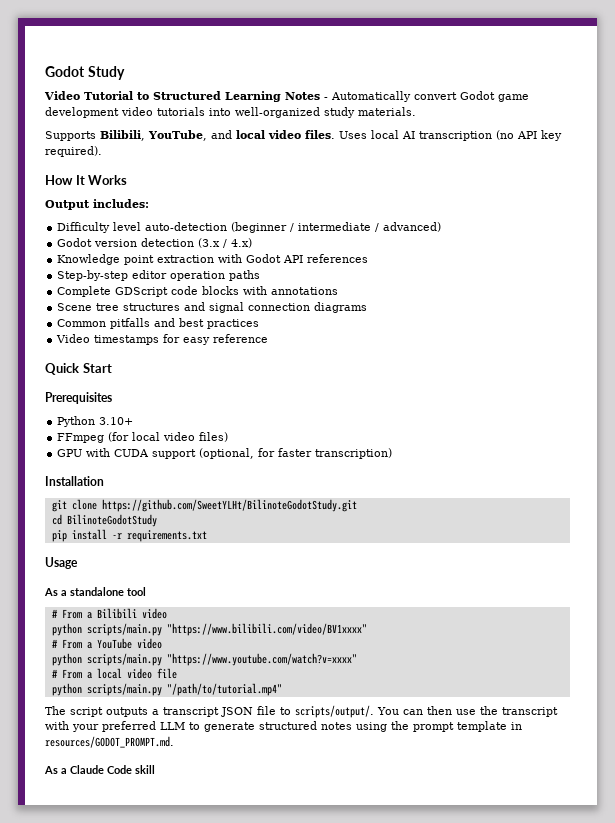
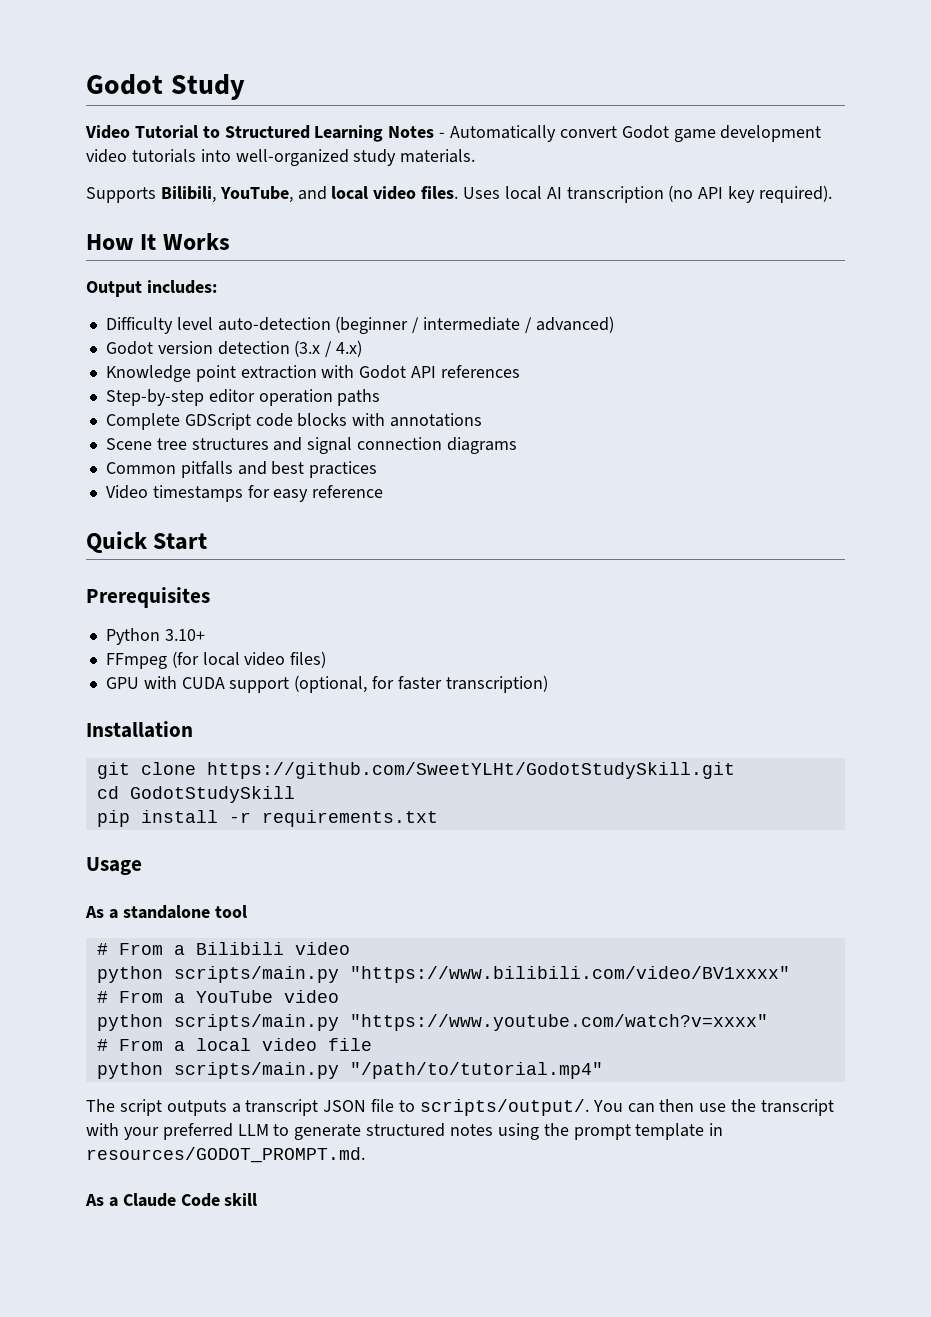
- git clone https://github.com/SweetYLHt/BilinoteGodotStudy.git
+ git clone https://github.com/SweetYLHt/GodotStudySkill.git
- cd BilinoteGodotStudy
+ cd GodotStudySkill

